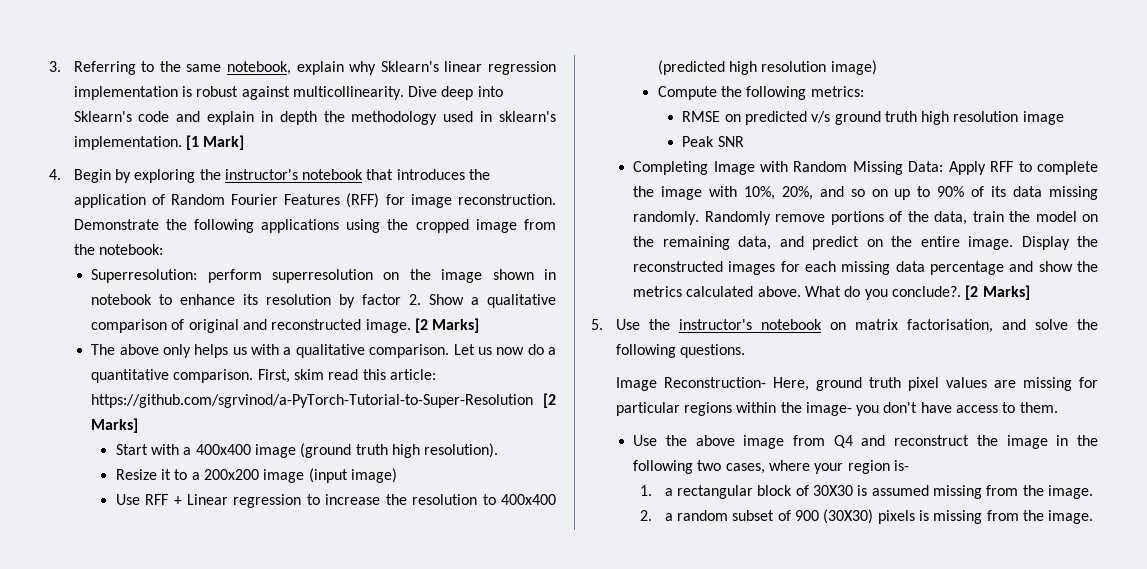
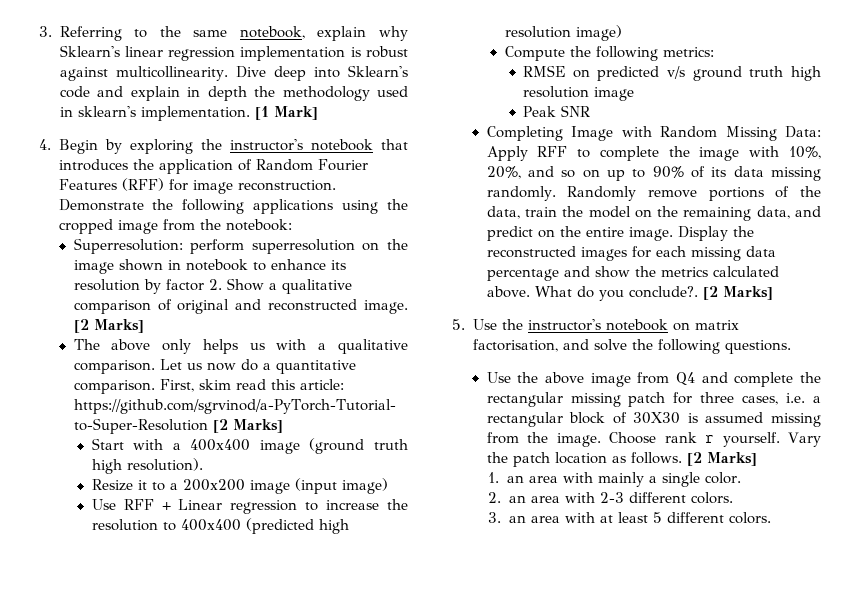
- Image Reconstruction- Here, ground truth pixel values are missing for particular regions within the image- you don't have access to them.
- Use the above image from Q4 and reconstruct the image in the following two cases, where your region is-
- 1. a rectangular block of 30X30 is assumed missing from the image.
- 2. a random subset of 900 (30X30) pixels is missing from the image.
+ Use the above image from Q4 and complete the rectangular missing patch for three cases, i.e. a rectangular block of 30X30 is assumed missing from the image. Choose rank r yourself. Vary the patch location as follows. [2 Marks]
+ 1. an area with mainly a single color.
+ 2. an area with 2-3 different colors.
+ 3. an area with at least 5 different colors.

